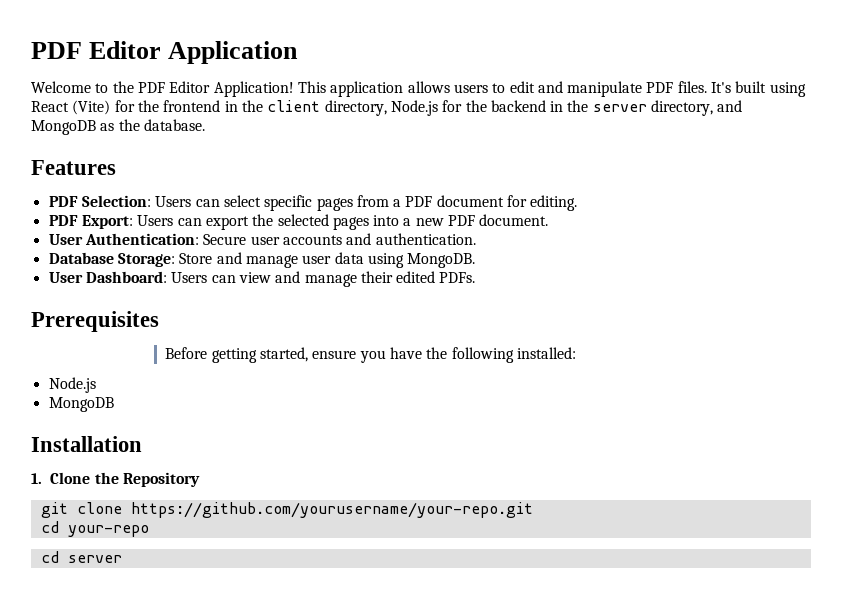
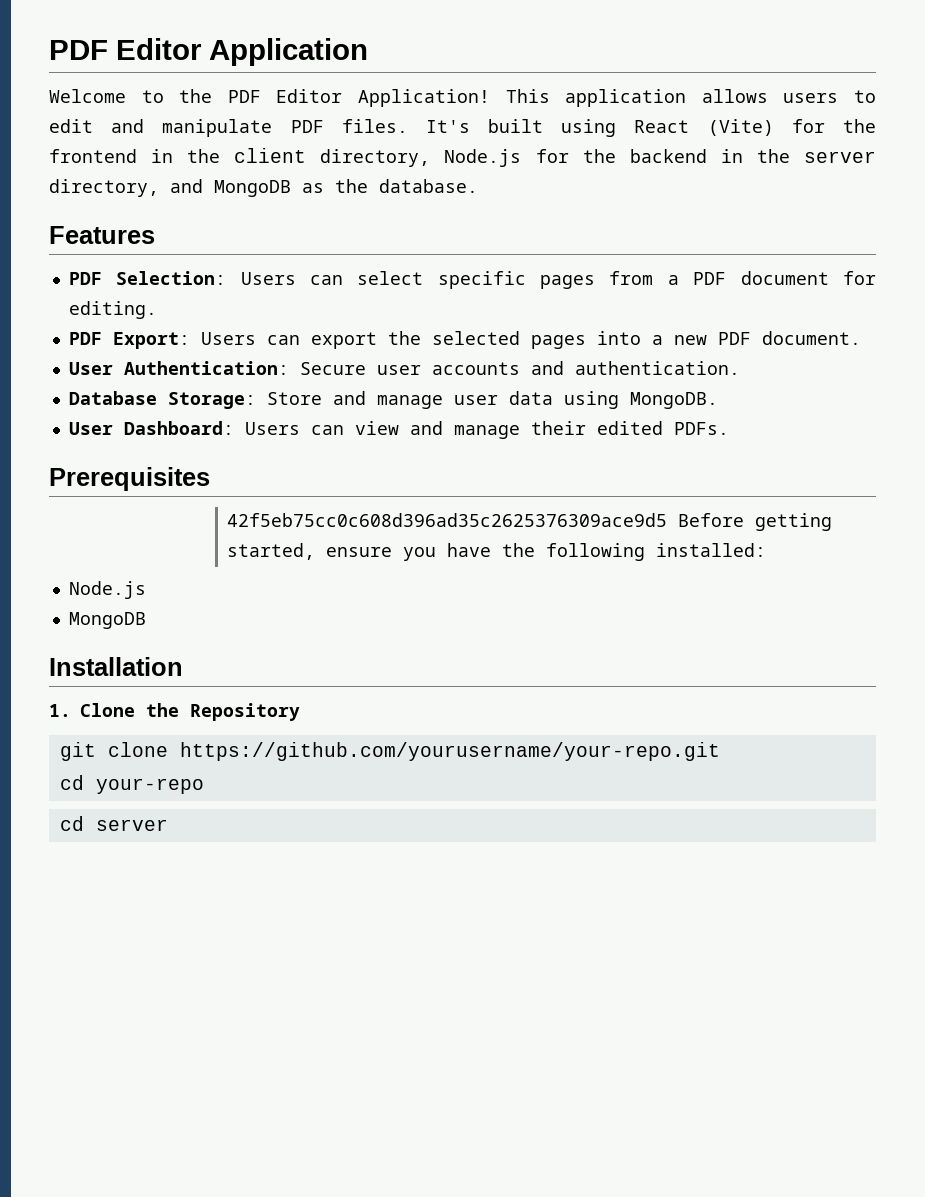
- Before getting started, ensure you have the following installed:
+ 42f5eb75cc0c608d396ad35c2625376309ace9d5 Before getting started, ensure you have the following installed:

